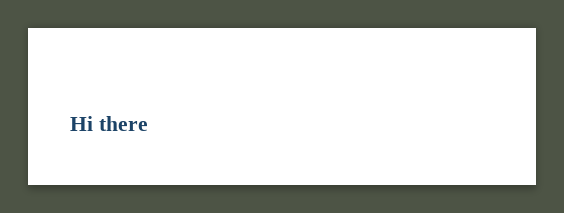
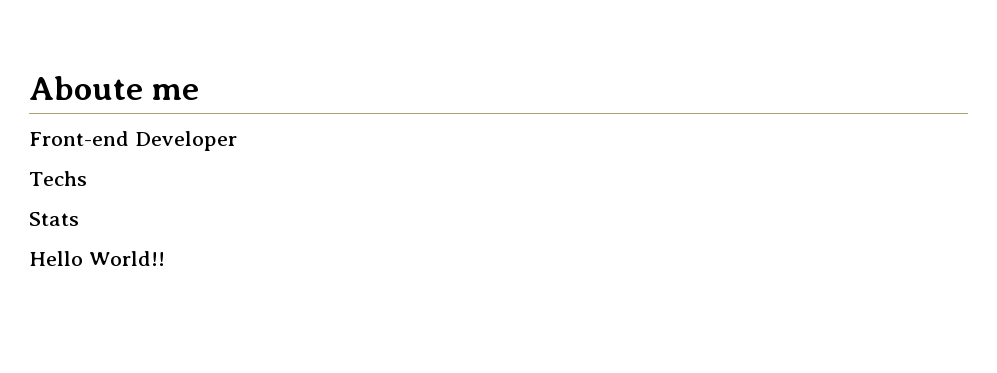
- Hi there
+ Aboute me
+ Front-end Developer
+ Techs
+ Stats
+ Hello World!!

